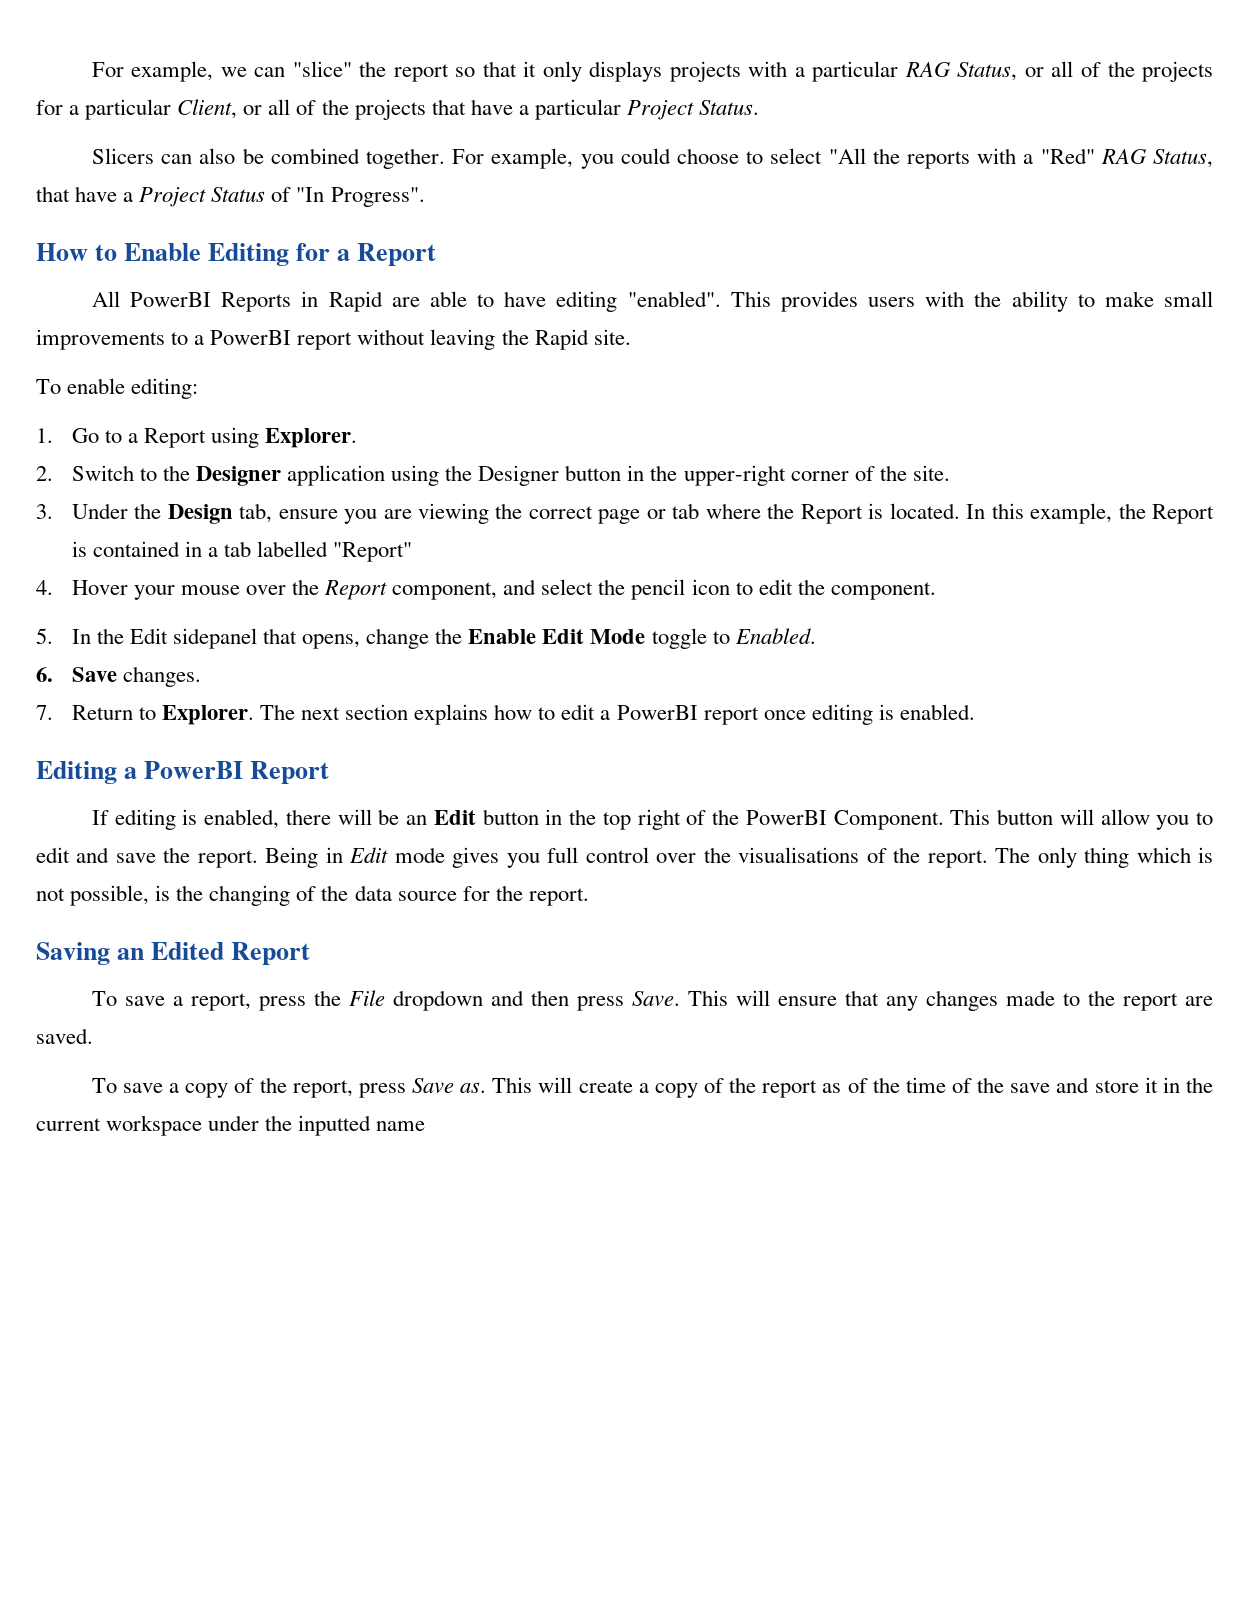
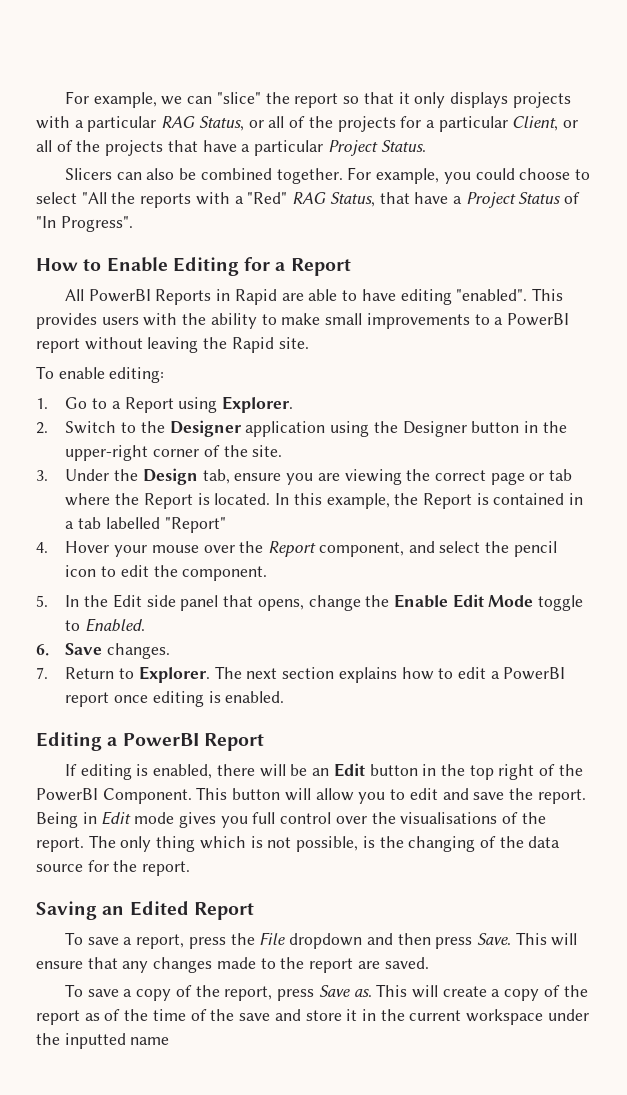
- 5. In the Edit sidepanel that opens, change the Enable Edit Mode toggle to Enabled.
+ 5. In the Edit side panel that opens, change the Enable Edit Mode toggle to Enabled.

